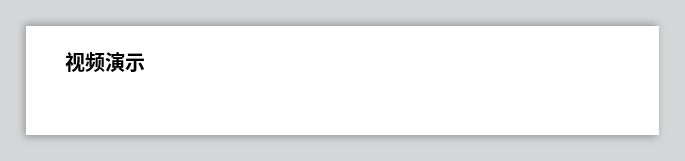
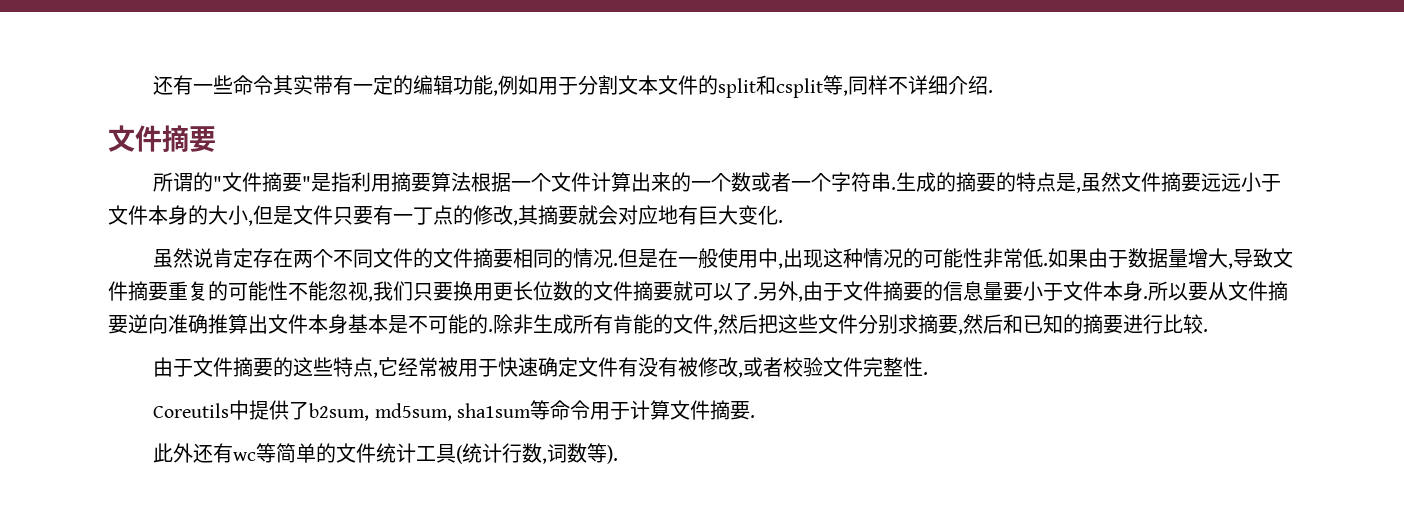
- 视频演示
+ 还有一些命令其实带有一定的编辑功能,例如用于分割文本文件的split和csplit等,同样不详细介绍.
+ 文件摘要
+ 所谓的"文件摘要"是指利用摘要算法根据一个文件计算出来的一个数或者一个字符串.生成的摘要的特点是,虽然文件摘要远远小于文件本身的大小,但是文件只要有一丁点的修改,其摘要就会对应地有巨大变化.
+ 虽然说肯定存在两个不同文件的文件摘要相同的情况.但是在一般使用中,出现这种情况的可能性非常低.如果由于数据量增大,导致文件摘要重复的可能性不能忽视,我们只要换用更长位数的文件摘要就可以了.另外,由于文件摘要的信息量要小于文件本身.所以要从文件摘要逆向准确推算出文件本身基本是不可能的.除非生成所有肯能的文件,然后把这些文件分别求摘要,然后和已知的摘要进行比较.
+ 由于文件摘要的这些特点,它经常被用于快速确定文件有没有被修改,或者校验文件完整性.
+ Coreutils中提供了b2sum, md5sum, sha1sum等命令用于计算文件摘要.
+ 此外还有wc等简单的文件统计工具(统计行数,词数等).

